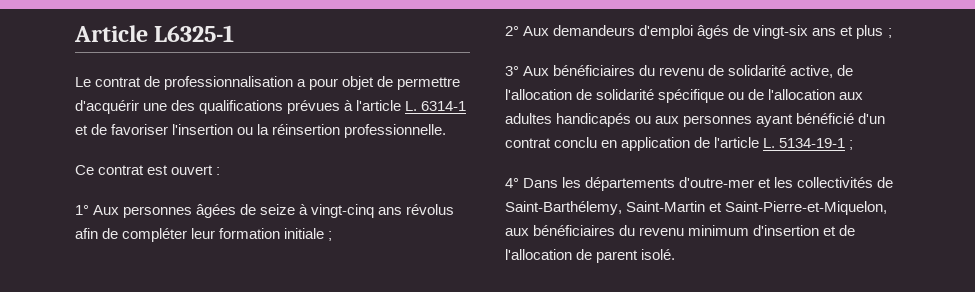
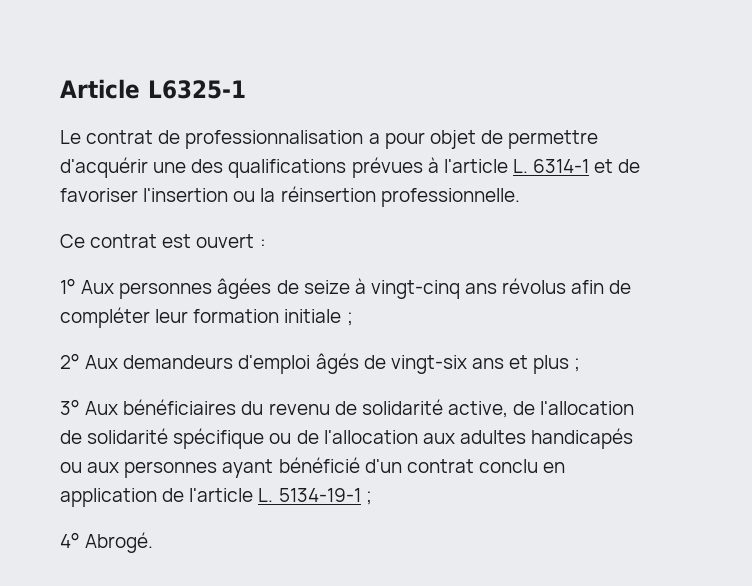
- 4° Dans les départements d'outre-mer et les collectivités de Saint-Barthélemy, Saint-Martin et Saint-Pierre-et-Miquelon, aux bénéficiaires du revenu minimum d'insertion et de l'allocation de parent isolé.
+ 4° Abrogé.

